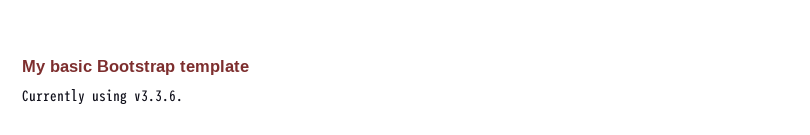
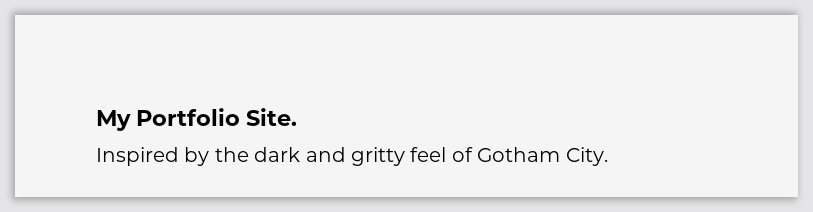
- My basic Bootstrap template
- Currently using v3.3.6.
+ My Portfolio Site.
+ Inspired by the dark and gritty feel of Gotham City.

